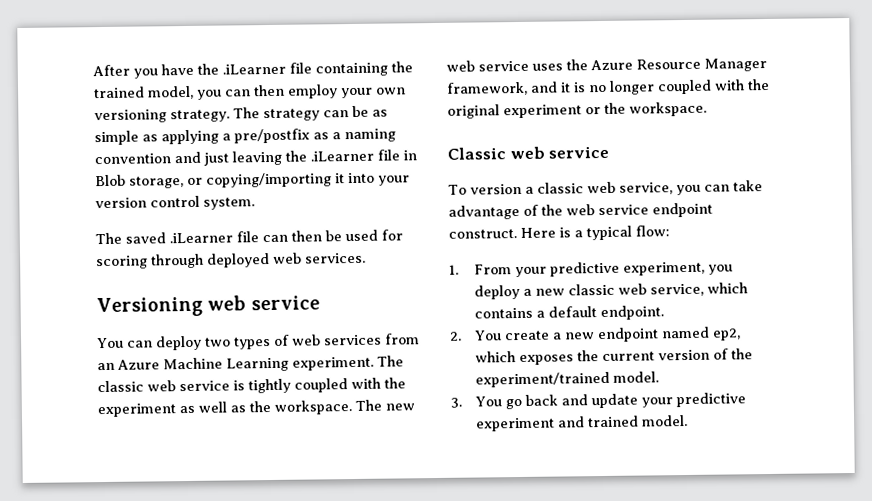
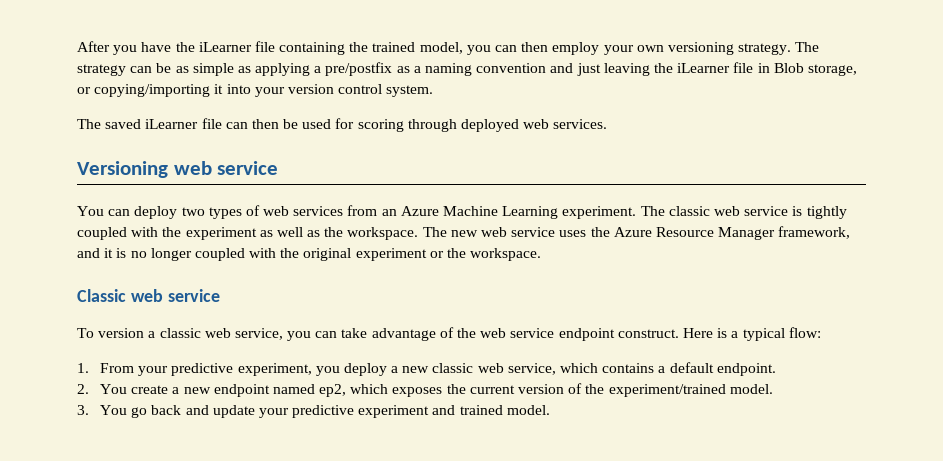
- After you have the .iLearner file containing the trained model, you can then employ your own versioning strategy.
+ After you have the iLearner file containing the trained model, you can then employ your own versioning strategy.
- The strategy can be as simple as applying a pre/postfix as a naming convention and just leaving the .iLearner file in Blob storage, or copying/importing it into your version control system.
+ The strategy can be as simple as applying a pre/postfix as a naming convention and just leaving the iLearner file in Blob storage, or copying/importing it into your version control system.
- The saved .iLearner file can then be used for scoring through deployed web services.
+ The saved iLearner file can then be used for scoring through deployed web services.

